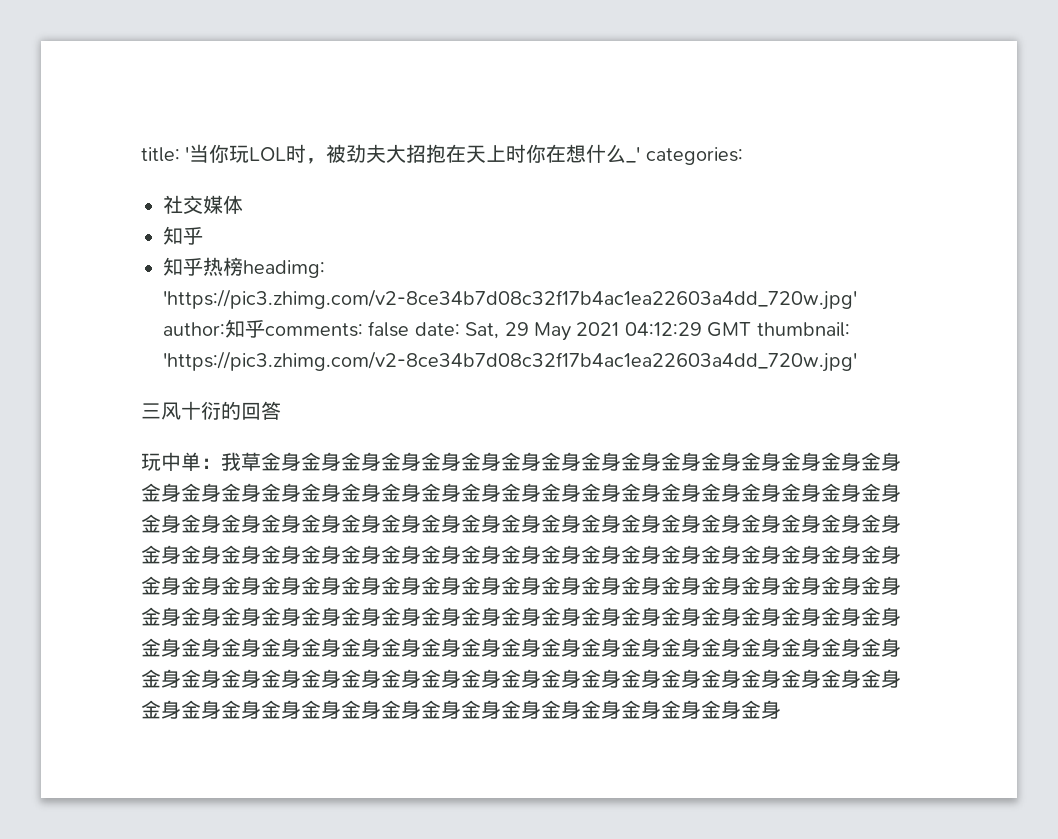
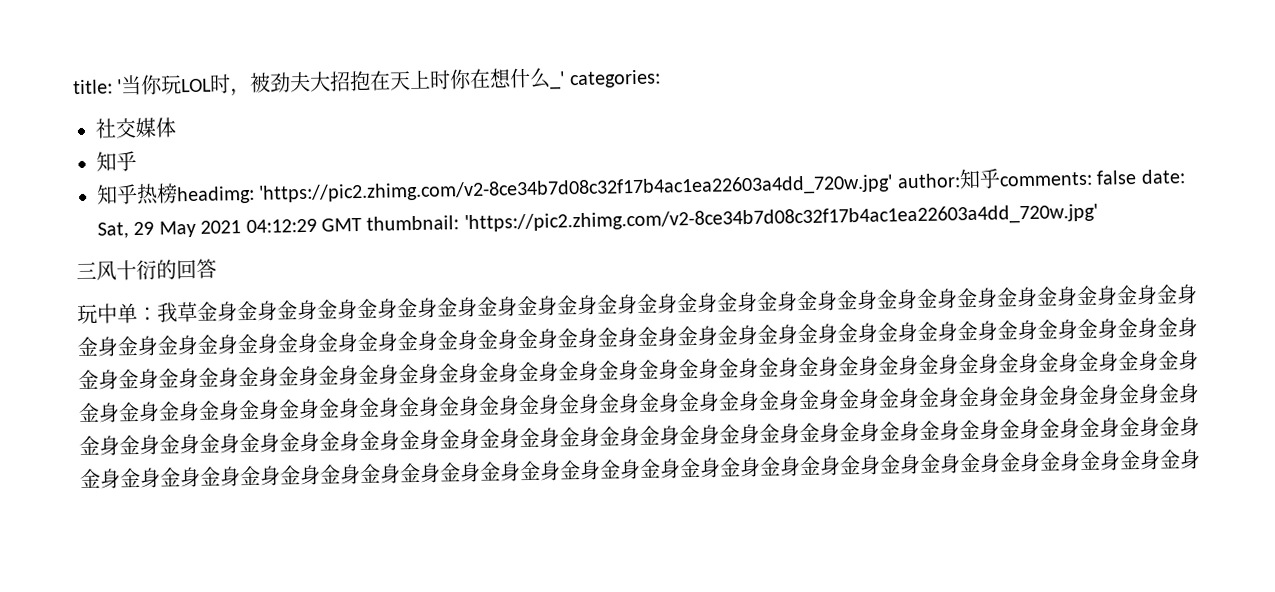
- 知乎热榜headimg: 'https://pic3.zhimg.com/v2-8ce34b7d08c32f17b4ac1ea22603a4dd_720w.jpg' author:知乎comments: false date: Sat, 29 May 2021 04:12:29 GMT thumbnail: 'https://pic3.zhimg.com/v2-8ce34b7d08c32f17b4ac1ea22603a4dd_720w.jpg'
+ 知乎热榜headimg: 'https://pic2.zhimg.com/v2-8ce34b7d08c32f17b4ac1ea22603a4dd_720w.jpg' author:知乎comments: false date: Sat, 29 May 2021 04:12:29 GMT thumbnail: 'https://pic2.zhimg.com/v2-8ce34b7d08c32f17b4ac1ea22603a4dd_720w.jpg'

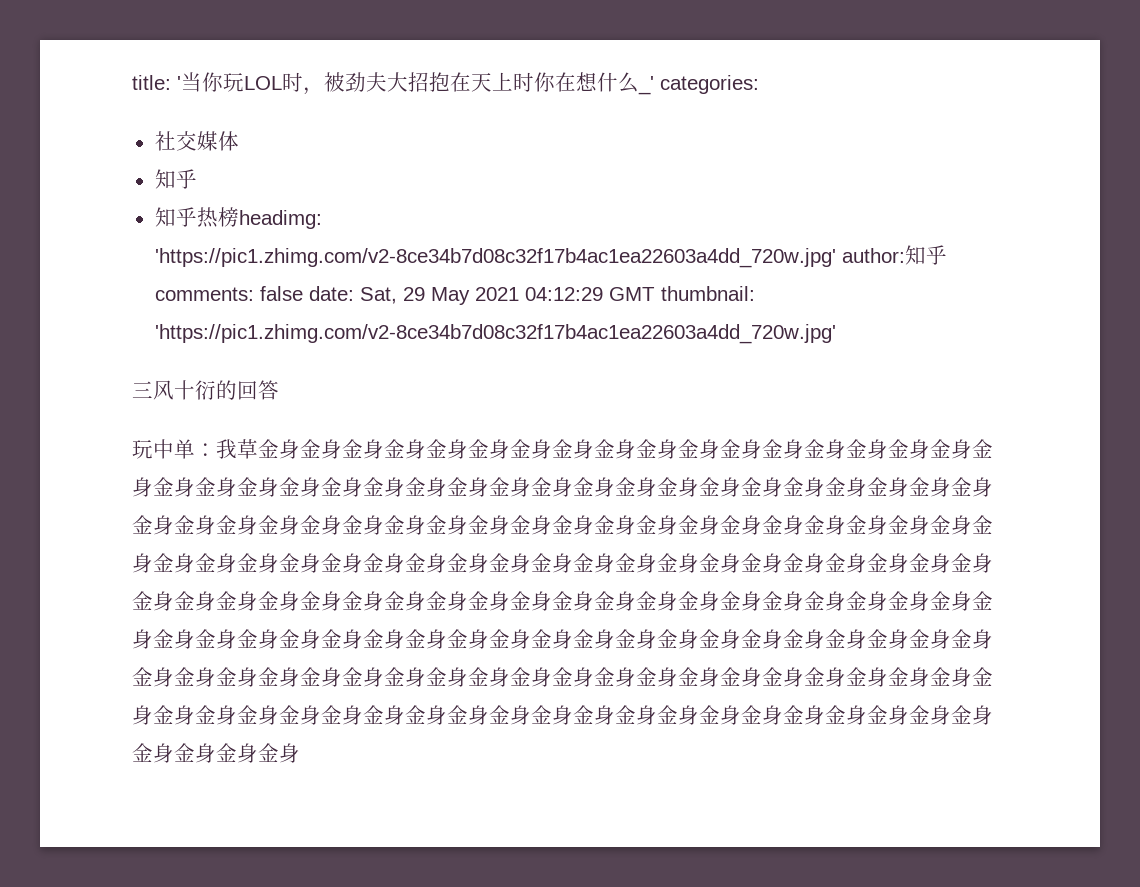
- 知乎热榜headimg: 'https://pic2.zhimg.com/v2-8ce34b7d08c32f17b4ac1ea22603a4dd_720w.jpg' author:知乎comments: false date: Sat, 29 May 2021 04:12:29 GMT thumbnail: 'https://pic2.zhimg.com/v2-8ce34b7d08c32f17b4ac1ea22603a4dd_720w.jpg'
+ 知乎热榜headimg: 'https://pic1.zhimg.com/v2-8ce34b7d08c32f17b4ac1ea22603a4dd_720w.jpg' author:知乎comments: false date: Sat, 29 May 2021 04:12:29 GMT thumbnail: 'https://pic1.zhimg.com/v2-8ce34b7d08c32f17b4ac1ea22603a4dd_720w.jpg'

